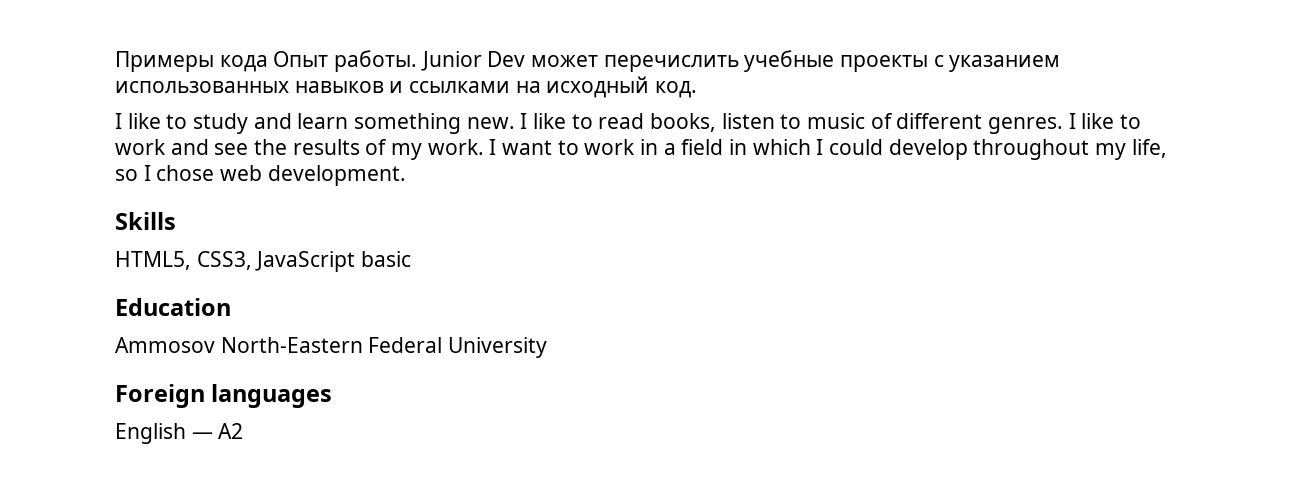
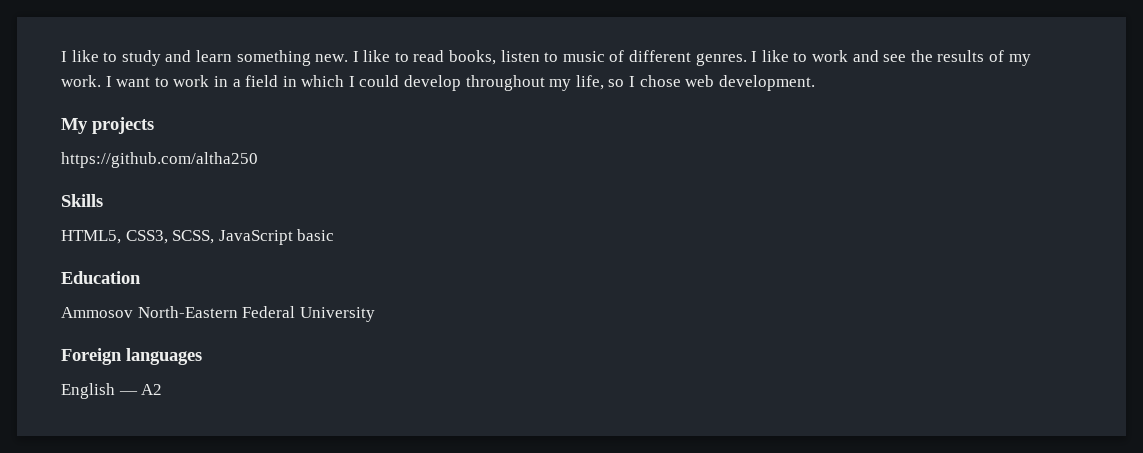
- Примеры кода Опыт работы. Junior Dev может перечислить учебные проекты с указанием использованных навыков и ссылками на исходный код.
+ My projects
+ https://github.com/altha250
- HTML5, CSS3, JavaScript basic
+ HTML5, CSS3, SCSS, JavaScript basic

